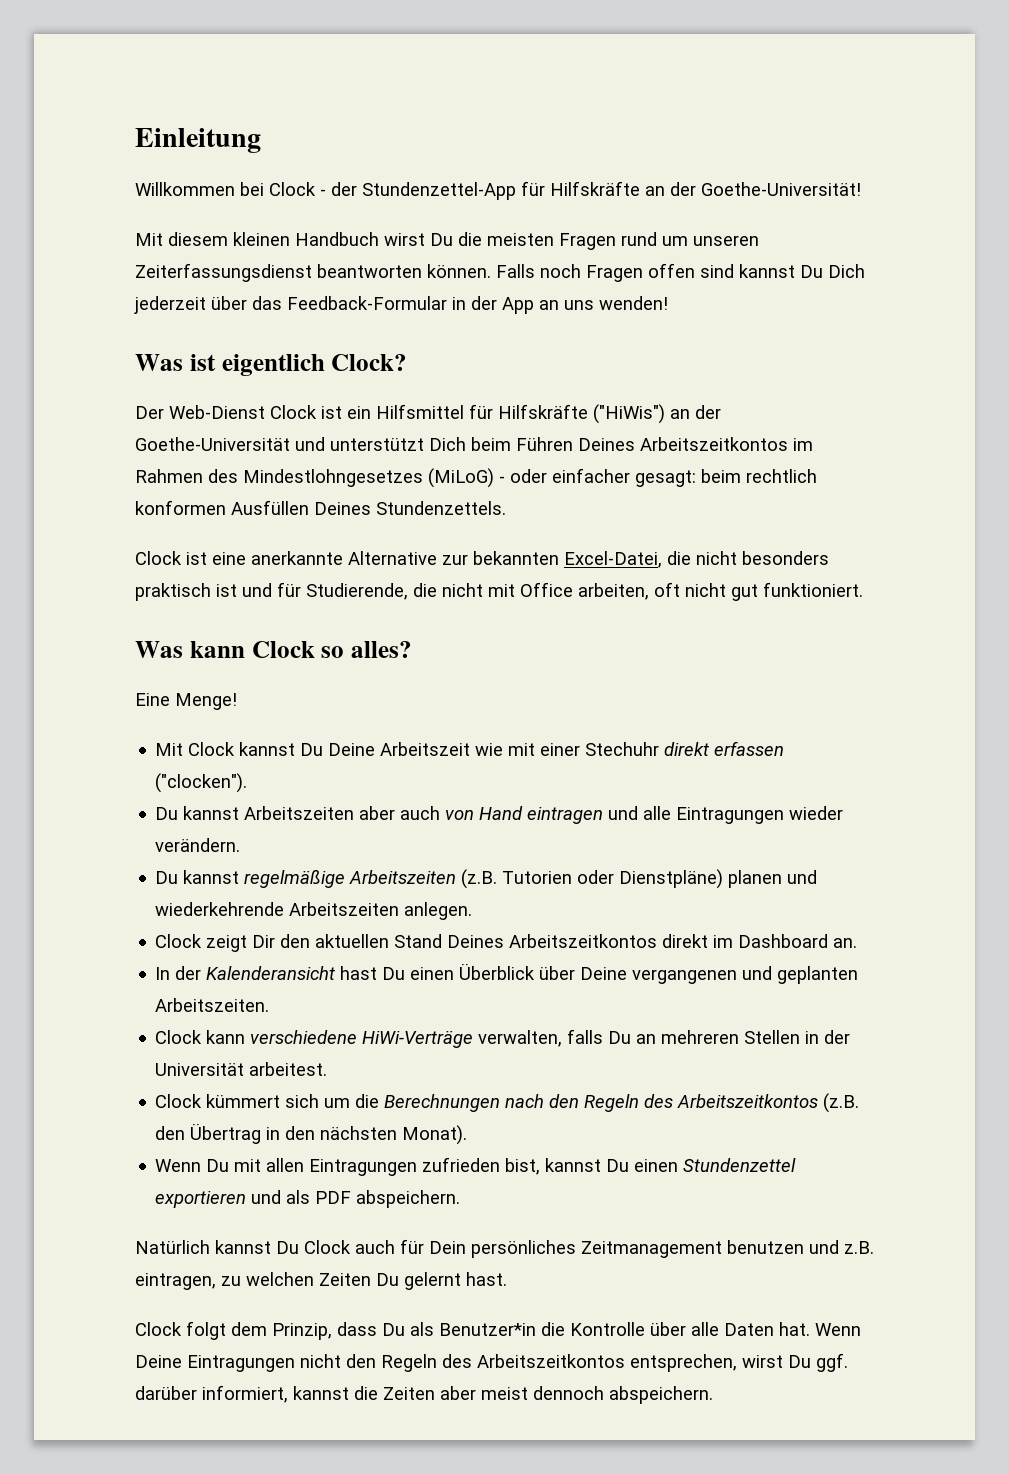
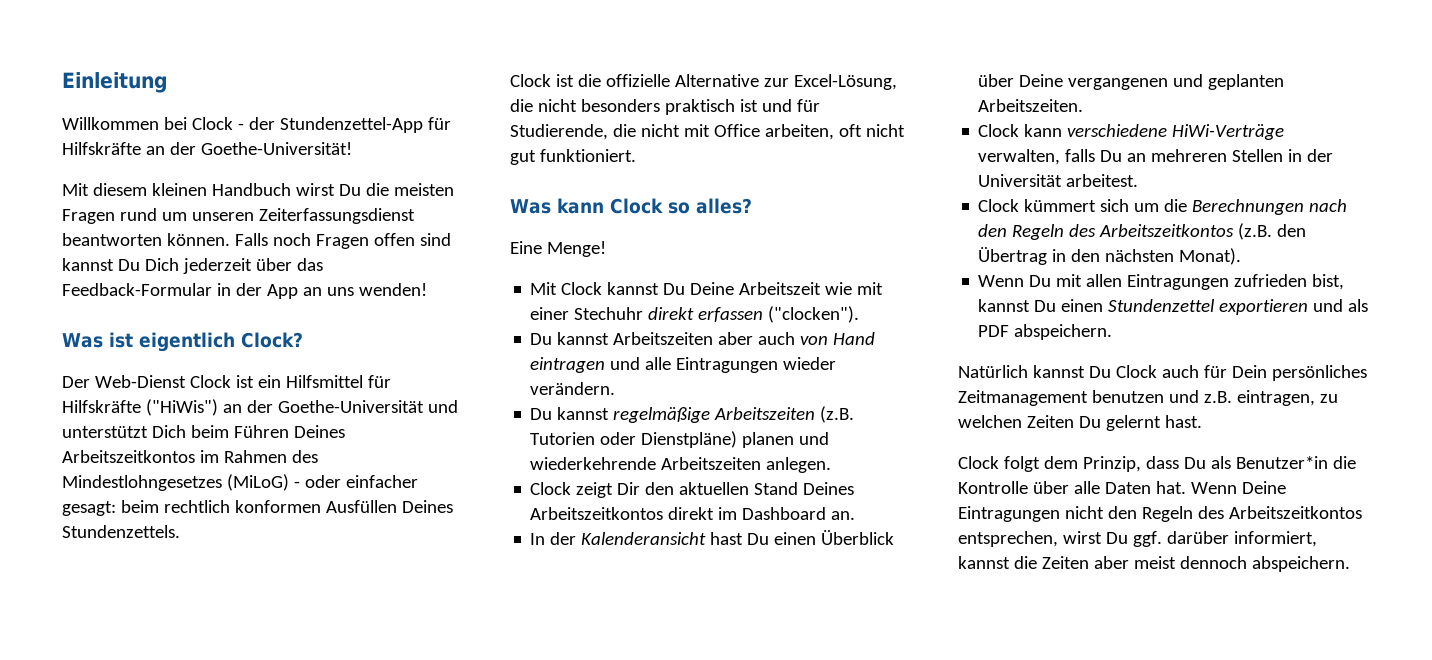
- Clock ist eine anerkannte Alternative zur bekannten Excel-Datei, die nicht besonders praktisch ist und für Studierende, die nicht mit Office arbeiten, oft nicht gut funktioniert.
+ Clock ist die offizielle Alternative zur Excel-Lösung, die nicht besonders praktisch ist und für Studierende, die nicht mit Office arbeiten, oft nicht gut funktioniert.

